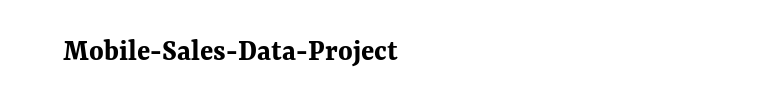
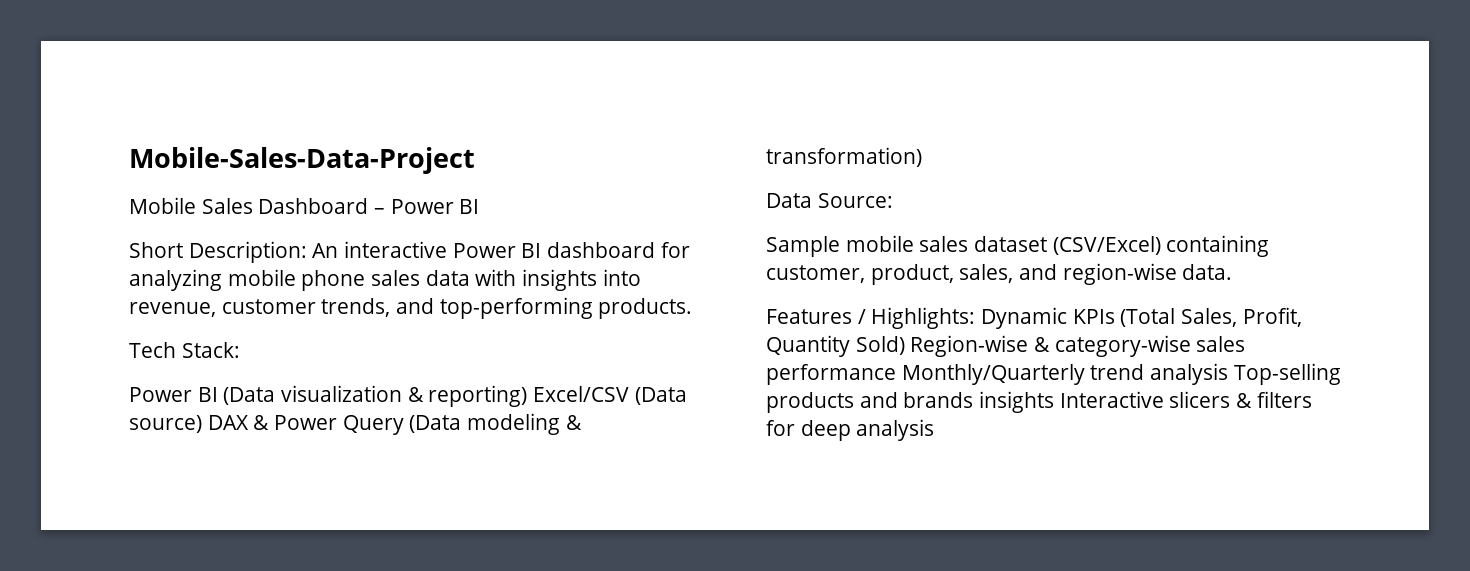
+ Mobile Sales Dashboard – Power BI
+ Short Description: An interactive Power BI dashboard for analyzing mobile phone sales data with insights into revenue, customer trends, and top-performing products.
+ Tech Stack:
+ Power BI (Data visualization & reporting) Excel/CSV (Data source) DAX & Power Query (Data modeling & transformation)
+ Data Source:
+ Sample mobile sales dataset (CSV/Excel) containing customer, product, sales, and region-wise data.
+ Features / Highlights: Dynamic KPIs (Total Sales, Profit, Quantity Sold) Region-wise & category-wise sales performance Monthly/Quarterly trend analysis Top-selling products and brands insights Interactive slicers & filters for deep analysis

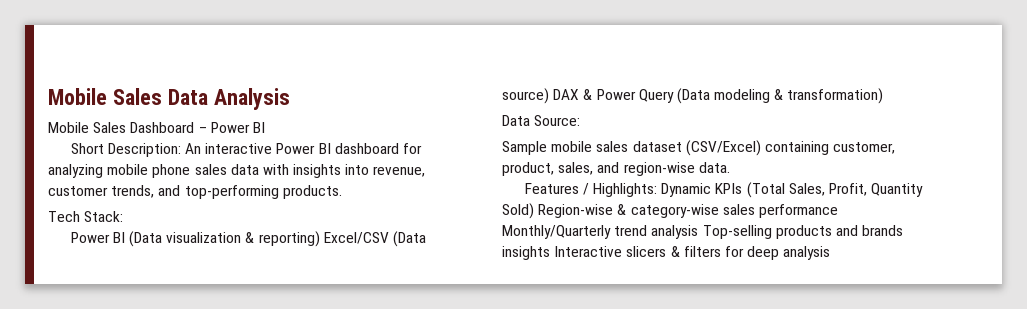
- Mobile-Sales-Data-Project
+ Mobile Sales Data Analysis

